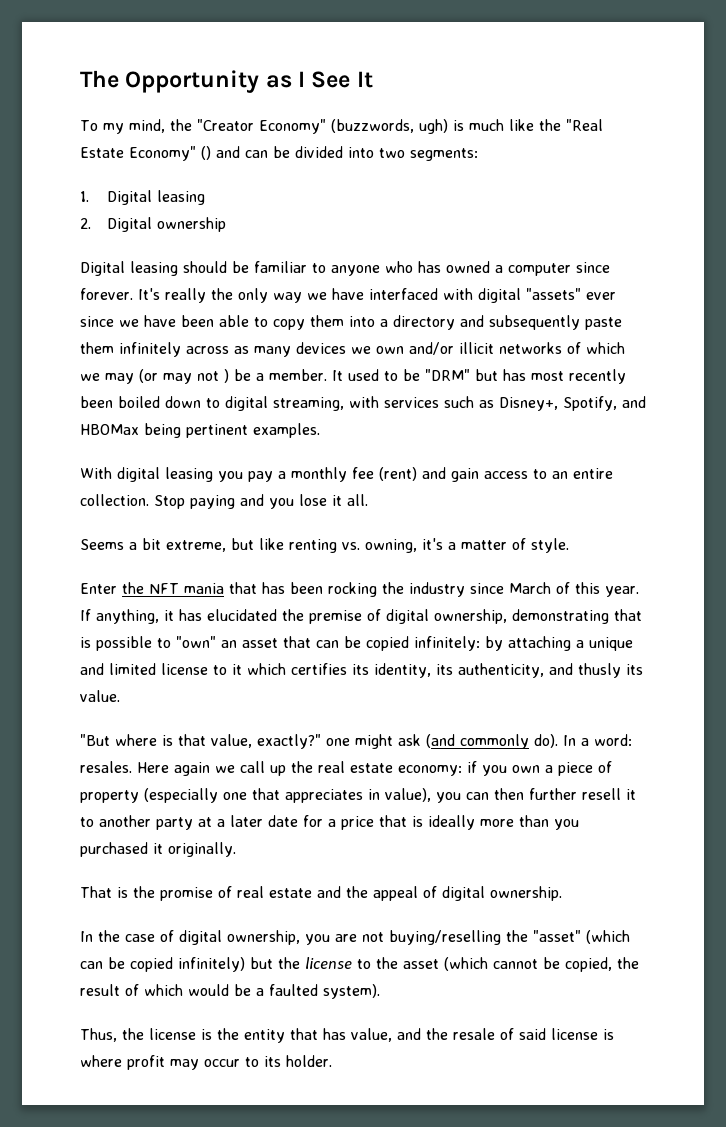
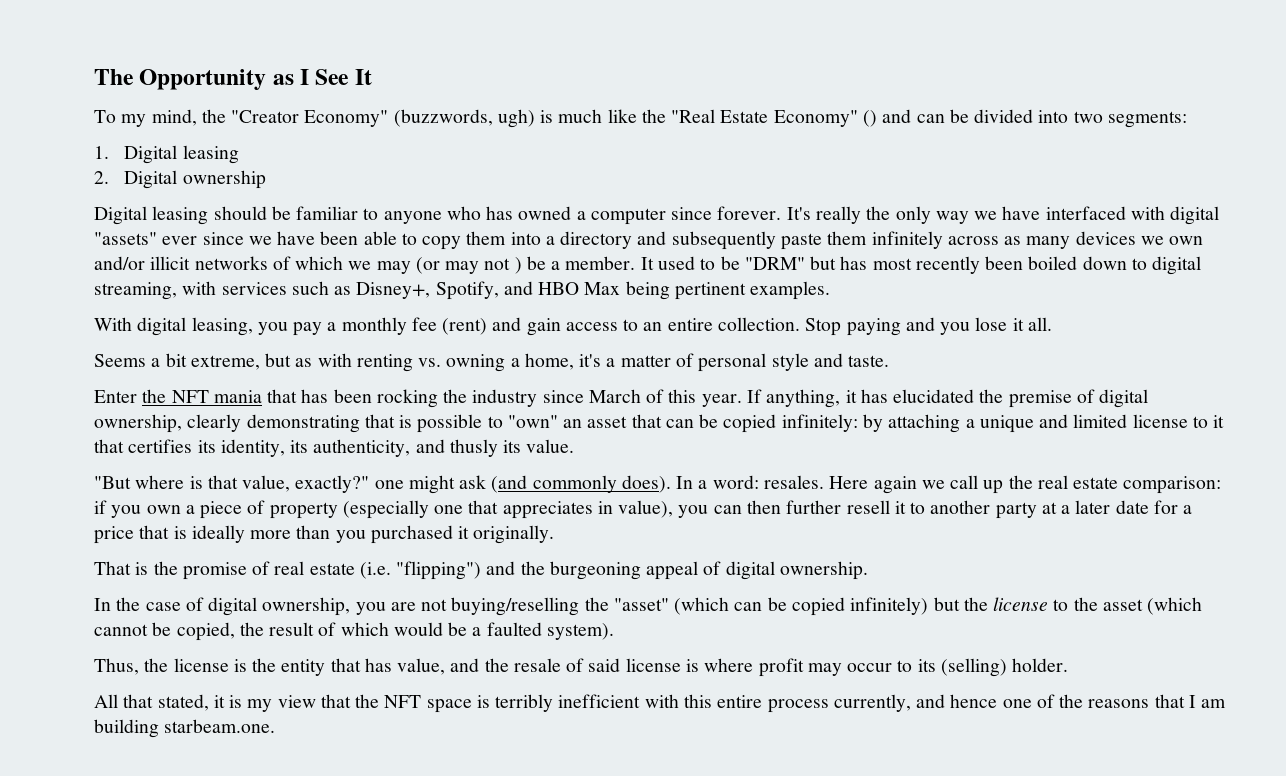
- It used to be "DRM" but has most recently been boiled down to digital streaming, with services such as Disney+, Spotify, and HBOMax being pertinent examples.
+ It used to be "DRM" but has most recently been boiled down to digital streaming, with services such as Disney+, Spotify, and HBO Max being pertinent examples.
- With digital leasing you pay a monthly fee (rent) and gain access to an entire collection.
+ With digital leasing, you pay a monthly fee (rent) and gain access to an entire collection.
- Seems a bit extreme, but like renting vs. owning, it's a matter of style.
+ Seems a bit extreme, but as with renting vs. owning a home, it's a matter of personal style and taste.
- If anything, it has elucidated the premise of digital ownership, demonstrating that is possible to "own" an asset that can be copied infinitely: by attaching a unique and limited license to it which certifies its identity, its authenticity, and thusly its value.
+ If anything, it has elucidated the premise of digital ownership, clearly demonstrating that is possible to "own" an asset that can be copied infinitely: by attaching a unique and limited license to it that certifies its identity, its authenticity, and thusly its value.
- "But where is that value, exactly?" one might ask (and commonly do).
+ "But where is that value, exactly?" one might ask (and commonly does).
- Here again we call up the real estate economy: if you own a piece of property (especially one that appreciates in value), you can then further resell it to another party at a later date for a price that is ideally more than you purchased it originally.
+ Here again we call up the real estate comparison: if you own a piece of property (especially one that appreciates in value), you can then further resell it to another party at a later date for a price that is ideally more than you purchased it originally.
- That is the promise of real estate and the appeal of digital ownership.
+ That is the promise of real estate (i.e. "flipping") and the burgeoning appeal of digital ownership.
- Thus, the license is the entity that has value, and the resale of said license is where profit may occur to its holder.
+ Thus, the license is the entity that has value, and the resale of said license is where profit may occur to its (selling) holder.
+ All that stated, it is my view that the NFT space is terribly inefficient with this entire process currently, and hence one of the reasons that I am building starbeam.one.

